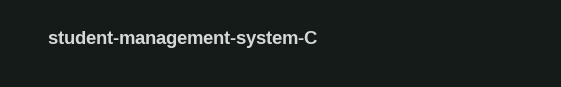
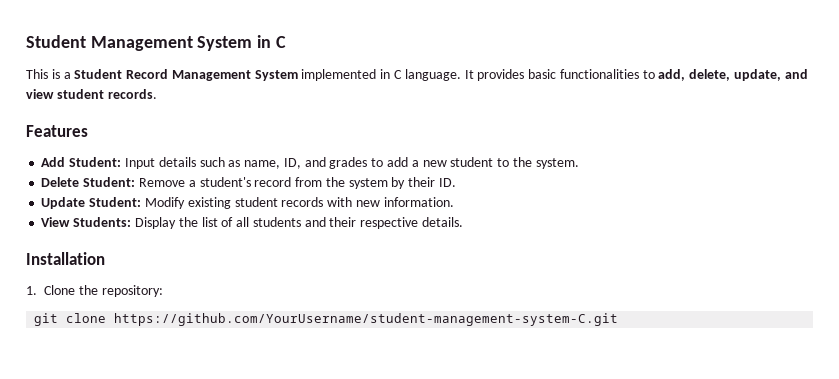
- student-management-system-C
+ Student Management System in C
+ This is a Student Record Management System implemented in C language. It provides basic functionalities to add, delete, update, and view student records.
+ Features
+ Add Student: Input details such as name, ID, and grades to add a new student to the system.
+ Delete Student: Remove a student's record from the system by their ID.
+ Update Student: Modify existing student records with new information.
+ View Students: Display the list of all students and their respective details.
+ Installation
+ 1. Clone the repository:
+ git clone https://github.com/YourUsername/student-management-system-C.git

